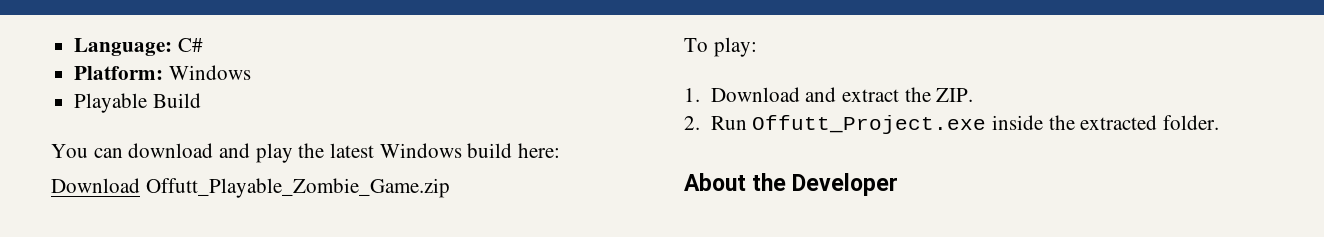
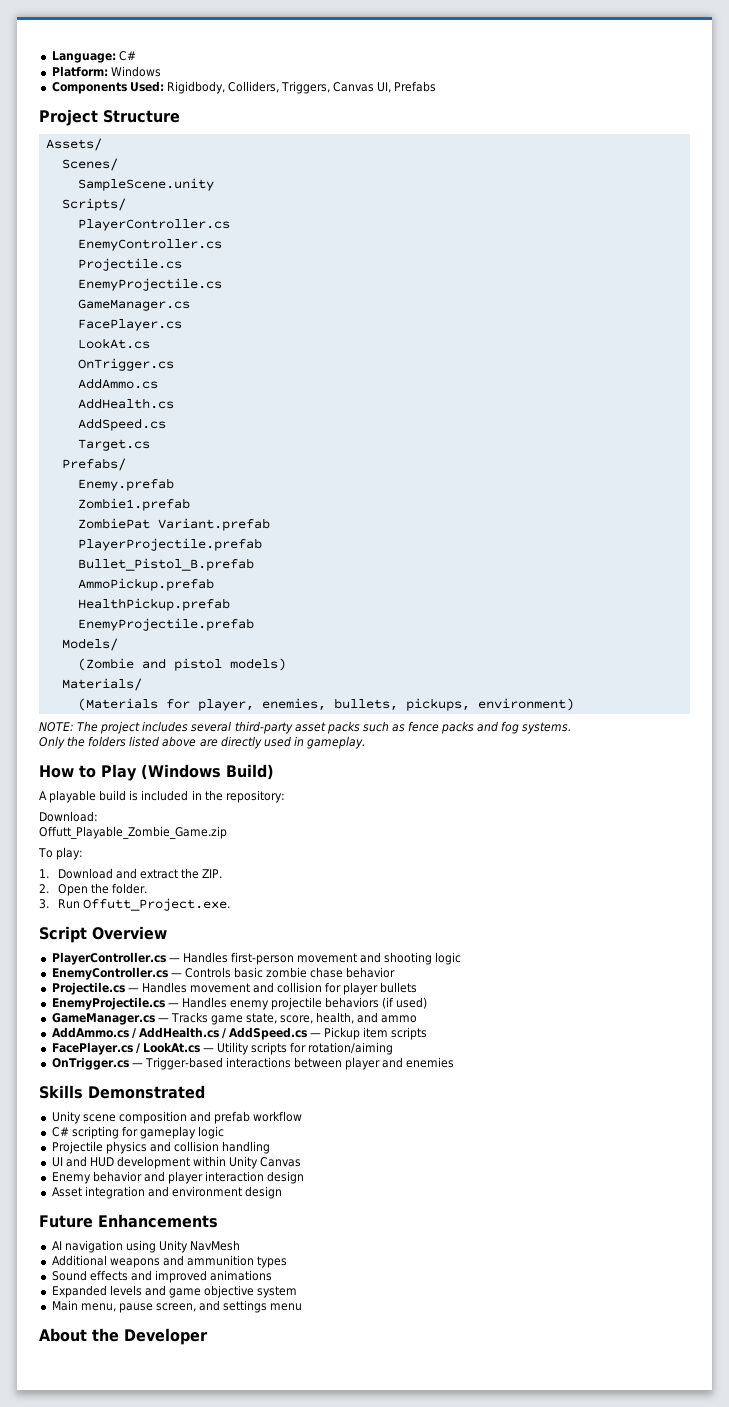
- Playable Build
- You can download and play the latest Windows build here:
- Download Offutt_Playable_Zombie_Game.zip
+ Components Used: Rigidbody, Colliders, Triggers, Canvas UI, Prefabs
+ Project Structure
+ Assets/
+ Scenes/
+ SampleScene.unity
+ Scripts/
+ PlayerController.cs
+ EnemyController.cs
+ Projectile.cs
+ EnemyProjectile.cs
+ GameManager.cs
+ FacePlayer.cs
+ LookAt.cs
+ OnTrigger.cs
+ AddAmmo.cs
+ AddHealth.cs
+ AddSpeed.cs
+ Target.cs
+ Prefabs/
+ Enemy.prefab
+ Zombie1.prefab
+ ZombiePat Variant.prefab
+ PlayerProjectile.prefab
+ Bullet_Pistol_B.prefab
+ AmmoPickup.prefab
+ HealthPickup.prefab
+ EnemyProjectile.prefab
+ Models/
+ (Zombie and pistol models)
+ Materials/
+ (Materials for player, enemies, bullets, pickups, environment)
+ NOTE: The project includes several third-party asset packs such as fence packs and fog systems.
+ Only the folders listed above are directly used in gameplay.
+ How to Play (Windows Build)
+ A playable build is included in the repository:
+ Download:
+ Offutt_Playable_Zombie_Game.zip
- 2. Run Offutt_Project.exe inside the extracted folder.
+ 2. Open the folder.
+ 3. Run Offutt_Project.exe.
+ Script Overview
+ PlayerController.cs — Handles first-person movement and shooting logic
+ EnemyController.cs — Controls basic zombie chase behavior
+ Projectile.cs — Handles movement and collision for player bullets
+ EnemyProjectile.cs — Handles enemy projectile behaviors (if used)
+ GameManager.cs — Tracks game state, score, health, and ammo
+ AddAmmo.cs / AddHealth.cs / AddSpeed.cs — Pickup item scripts
+ FacePlayer.cs / LookAt.cs — Utility scripts for rotation/aiming
+ OnTrigger.cs — Trigger-based interactions between player and enemies
+ Skills Demonstrated
+ Unity scene composition and prefab workflow
+ C# scripting for gameplay logic
+ Projectile physics and collision handling
+ UI and HUD development within Unity Canvas
+ Enemy behavior and player interaction design
+ Asset integration and environment design
+ Future Enhancements
+ AI navigation using Unity NavMesh
+ Additional weapons and ammunition types
+ Sound effects and improved animations
+ Expanded levels and game objective system
+ Main menu, pause screen, and settings menu

